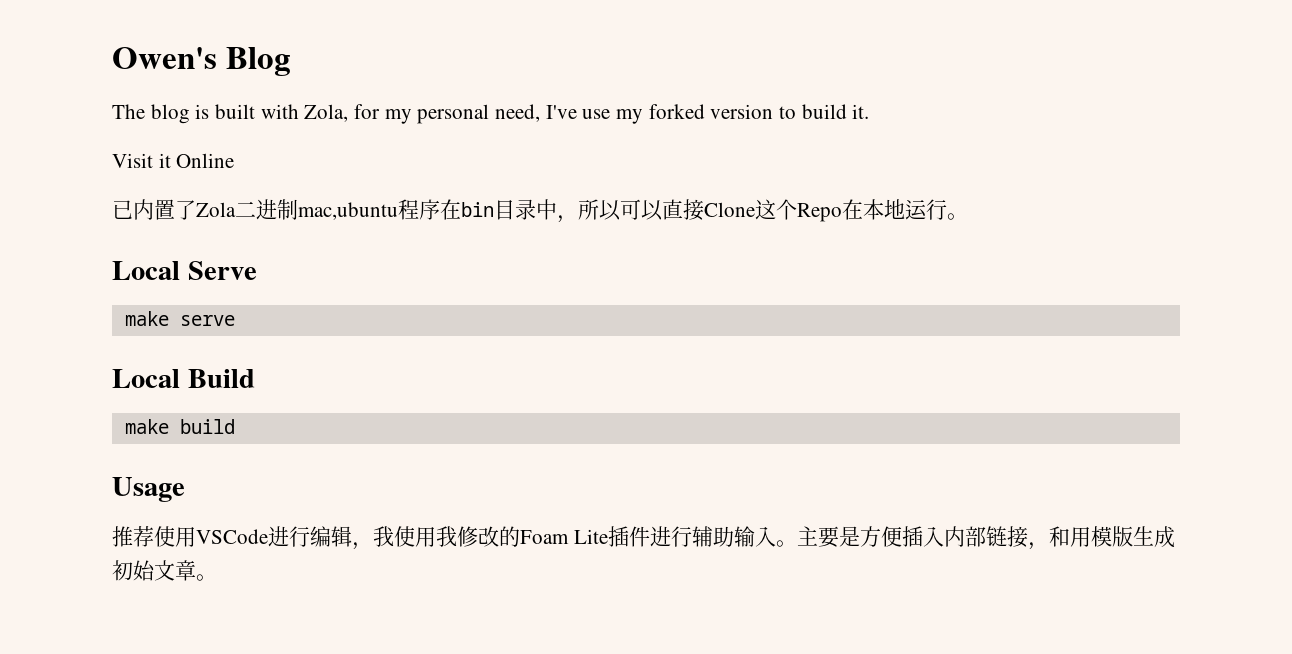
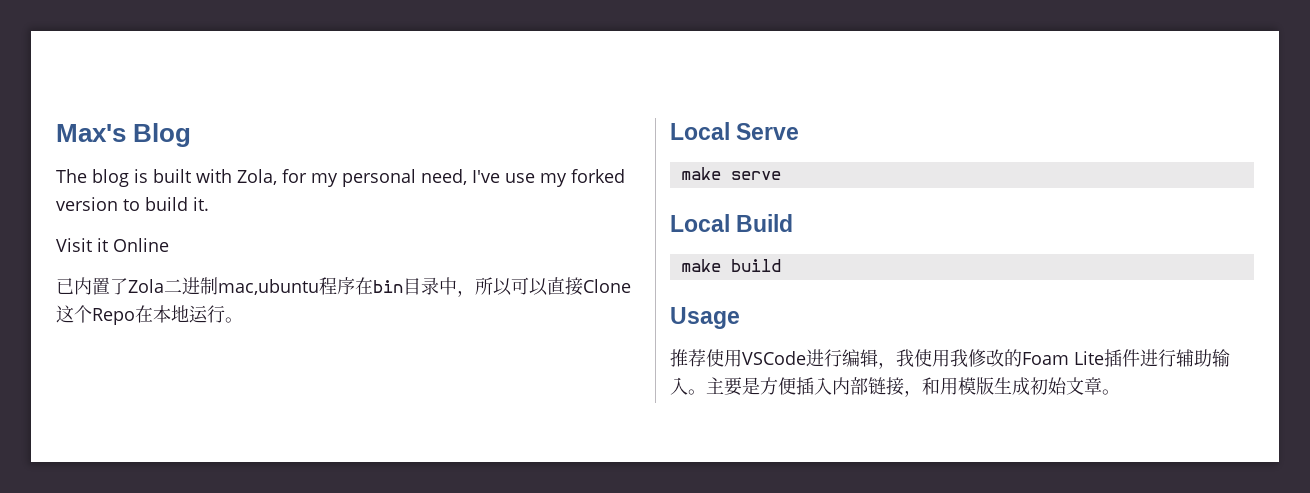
- Owen's Blog
+ Max's Blog

